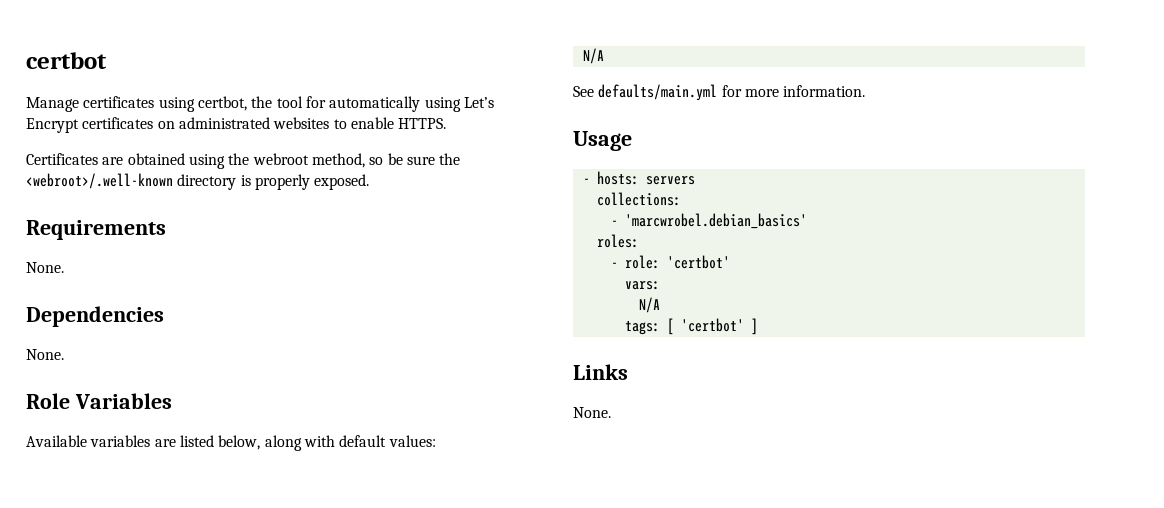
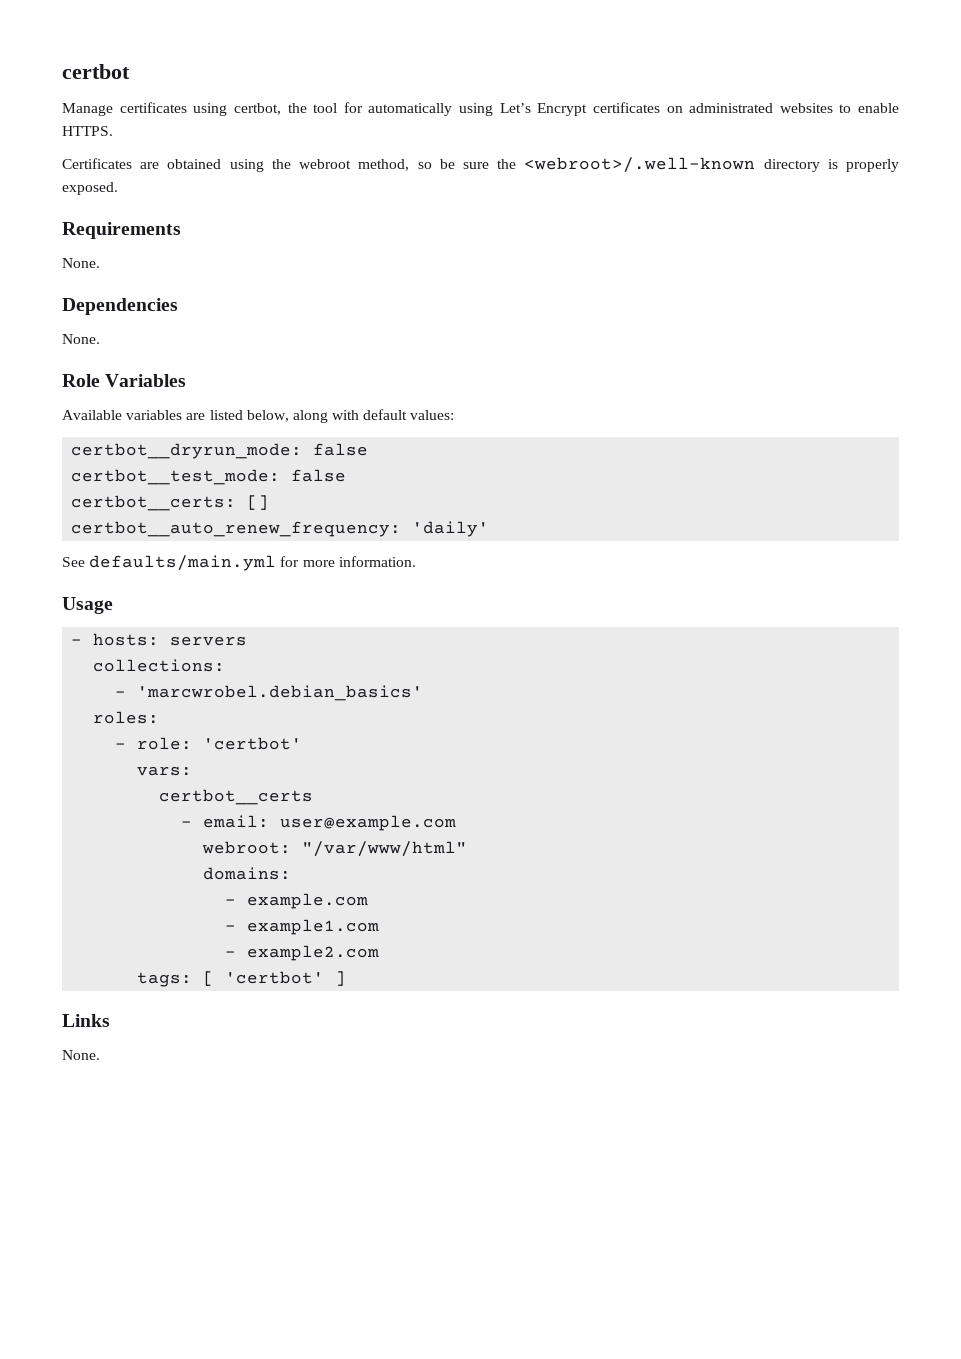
  Available variables are listed below, along with default values:
- N/A
+ certbot__dryrun_mode: false
+ certbot__test_mode: false
+ certbot__certs: []
+ certbot__auto_renew_frequency: 'daily'
  vars:
- N/A
+ certbot__certs
+ - email: user@example.com
+ webroot: "/var/www/html"
+ domains:
+ - example.com
+ - example1.com
+ - example2.com

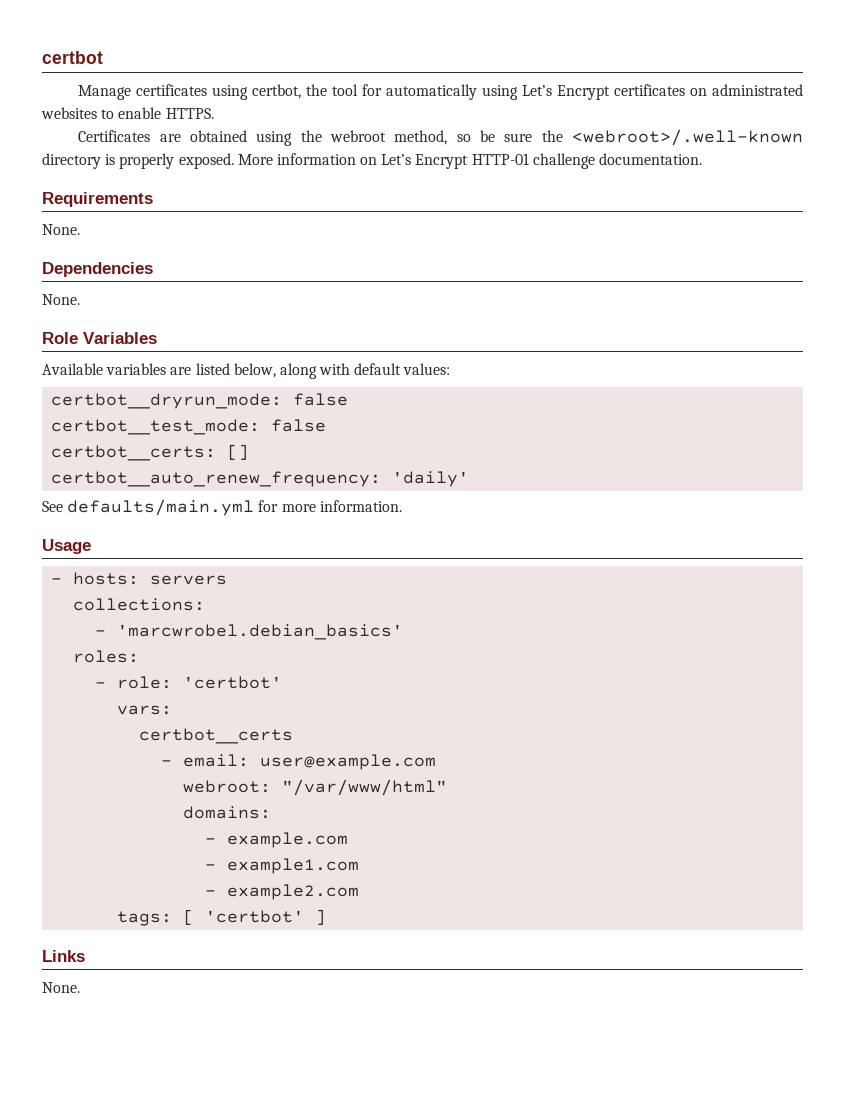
+ More information on Let’s Encrypt HTTP-01 challenge documentation.

